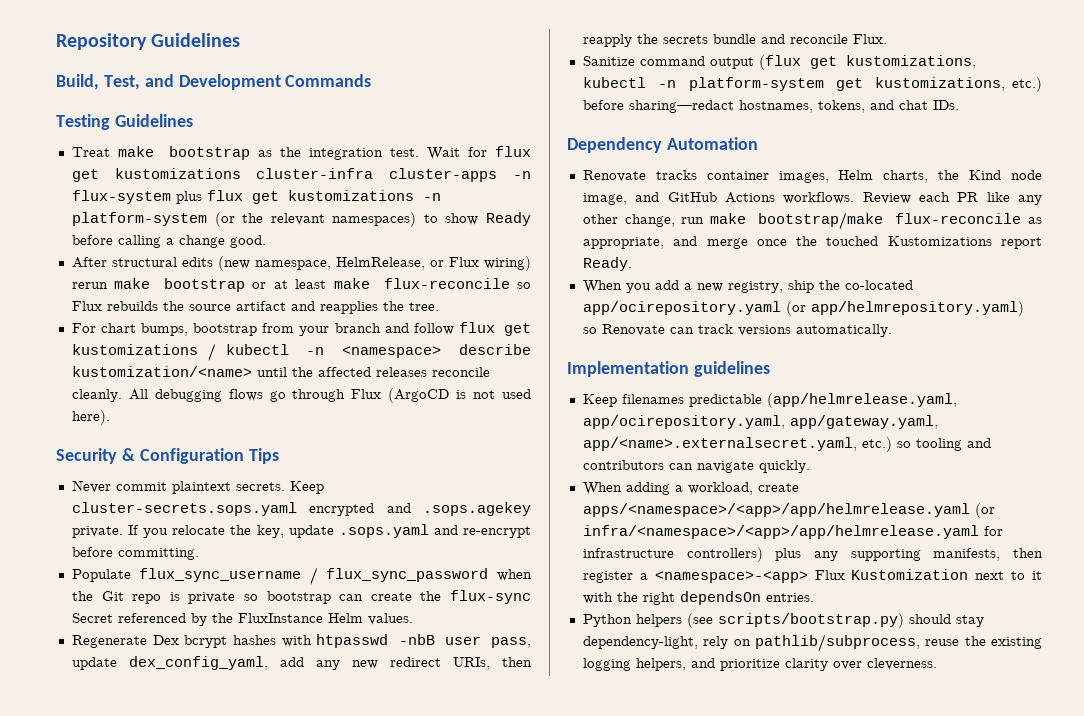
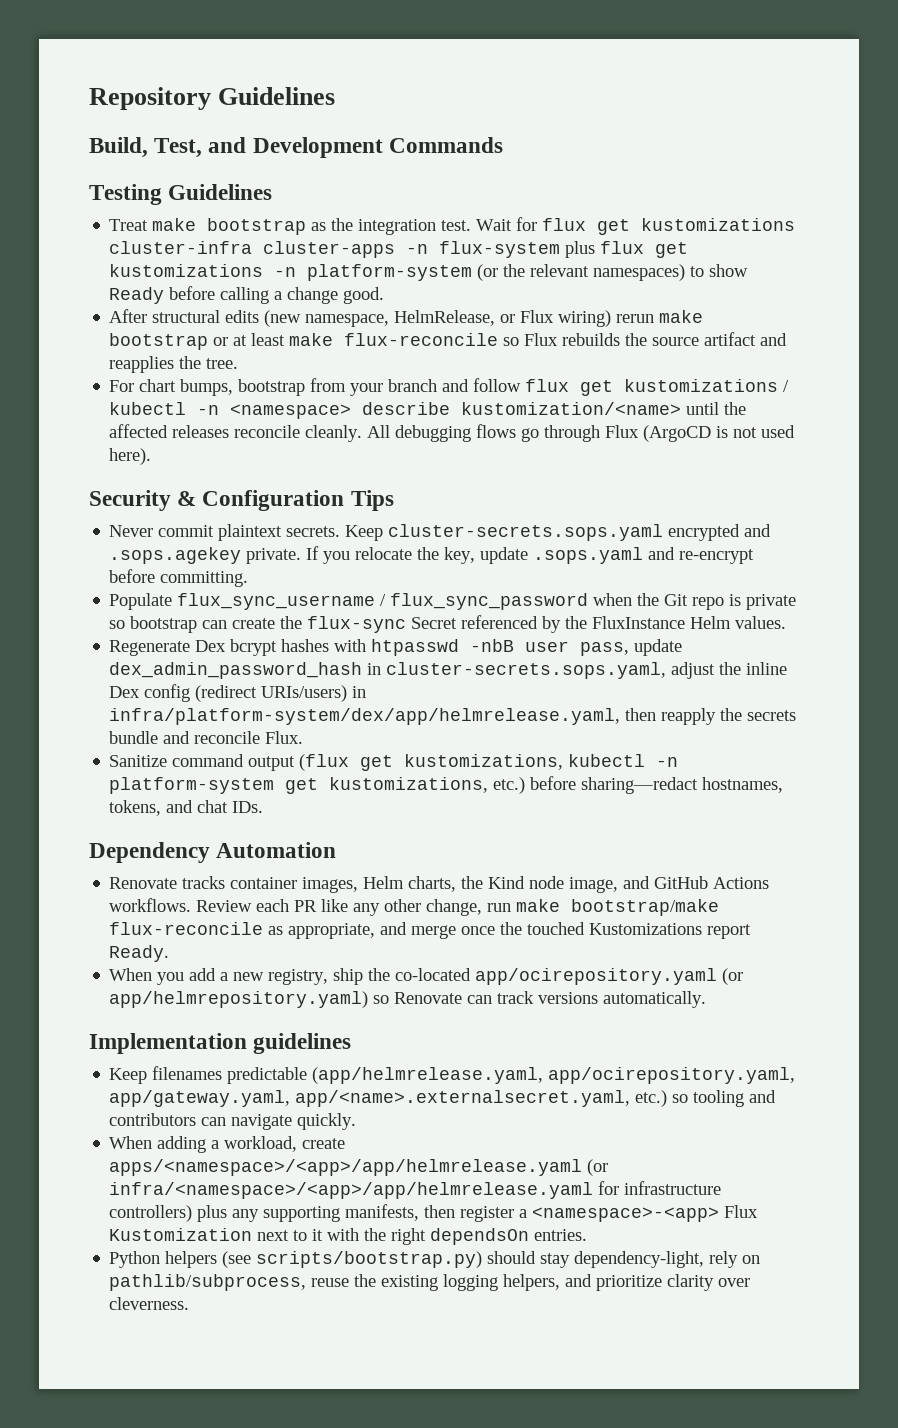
- Regenerate Dex bcrypt hashes with htpasswd -nbB user pass, update dex_config_yaml, add any new redirect URIs, then reapply the secrets bundle and reconcile Flux.
+ Regenerate Dex bcrypt hashes with htpasswd -nbB user pass, update dex_admin_password_hash in cluster-secrets.sops.yaml, adjust the inline Dex config (redirect URIs/users) in infra/platform-system/dex/app/helmrelease.yaml, then reapply the secrets bundle and reconcile Flux.

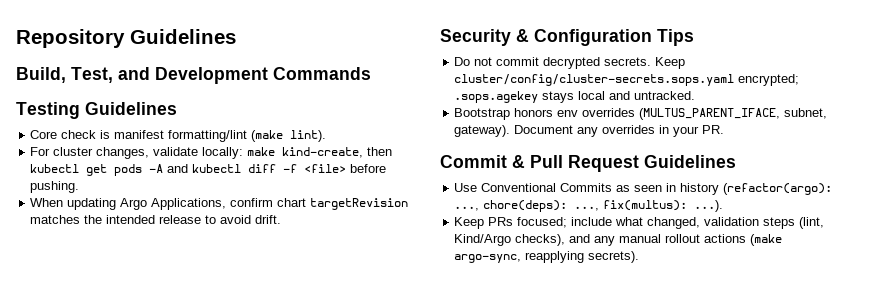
- Treat make bootstrap as the integration test. Wait for flux get kustomizations cluster-infra cluster-apps -n flux-system plus flux get kustomizations -n platform-system (or the relevant namespaces) to show Ready before calling a change good.
- After structural edits (new namespace, HelmRelease, or Flux wiring) rerun make bootstrap or at least make flux-reconcile so Flux rebuilds the source artifact and reapplies the tree.
- For chart bumps, bootstrap from your branch and follow flux get kustomizations / kubectl -n <namespace> describe kustomization/<name> until the affected releases reconcile cleanly. All debugging flows go through Flux (ArgoCD is not used here).
+ Core check is manifest formatting/lint (make lint).
+ For cluster changes, validate locally: make kind-create, then kubectl get pods -A and kubectl diff -f <file> before pushing.
+ When updating Argo Applications, confirm chart targetRevision matches the intended release to avoid drift.
  Security & Configuration Tips
- Never commit plaintext secrets. Keep cluster-secrets.sops.yaml encrypted and .sops.agekey private. If you relocate the key, update .sops.yaml and re-encrypt before committing.
- Populate flux_sync_username / flux_sync_password when the Git repo is private so bootstrap can create the flux-sync Secret referenced by the FluxInstance Helm values.
- Regenerate Dex bcrypt hashes with htpasswd -nbB user pass, update dex_admin_password_hash in cluster-secrets.sops.yaml, adjust the inline Dex config (redirect URIs/users) in infra/platform-system/dex/app/helmrelease.yaml, then reapply the secrets bundle and reconcile Flux.
- Sanitize command output (flux get kustomizations, kubectl -n platform-system get kustomizations, etc.) before sharing—redact hostnames, tokens, and chat IDs.
- Dependency Automation
- Renovate tracks container images, Helm charts, the Kind node image, and GitHub Actions workflows. Review each PR like any other change, run make bootstrap/make flux-reconcile as appropriate, and merge once the touched Kustomizations report Ready.
- When you add a new registry, ship the co-located app/ocirepository.yaml (or app/helmrepository.yaml) so Renovate can track versions automatically.
- Implementation guidelines
- Keep filenames predictable (app/helmrelease.yaml, app/ocirepository.yaml, app/gateway.yaml, app/<name>.externalsecret.yaml, etc.) so tooling and contributors can navigate quickly.
- When adding a workload, create apps/<namespace>/<app>/app/helmrelease.yaml (or infra/<namespace>/<app>/app/helmrelease.yaml for infrastructure controllers) plus any supporting manifests, then register a <namespace>-<app> Flux Kustomization next to it with the right dependsOn entries.
- Python helpers (see scripts/bootstrap.py) should stay dependency-light, rely on pathlib/subprocess, reuse the existing logging helpers, and prioritize clarity over cleverness.
+ Do not commit decrypted secrets. Keep cluster/config/cluster-secrets.sops.yaml encrypted; .sops.agekey stays local and untracked.
+ Bootstrap honors env overrides (MULTUS_PARENT_IFACE, subnet, gateway). Document any overrides in your PR.
+ Commit & Pull Request Guidelines
+ Use Conventional Commits as seen in history (refactor(argo): ..., chore(deps): ..., fix(multus): ...).
+ Keep PRs focused; include what changed, validation steps (lint, Kind/Argo checks), and any manual rollout actions (make argo-sync, reapplying secrets).

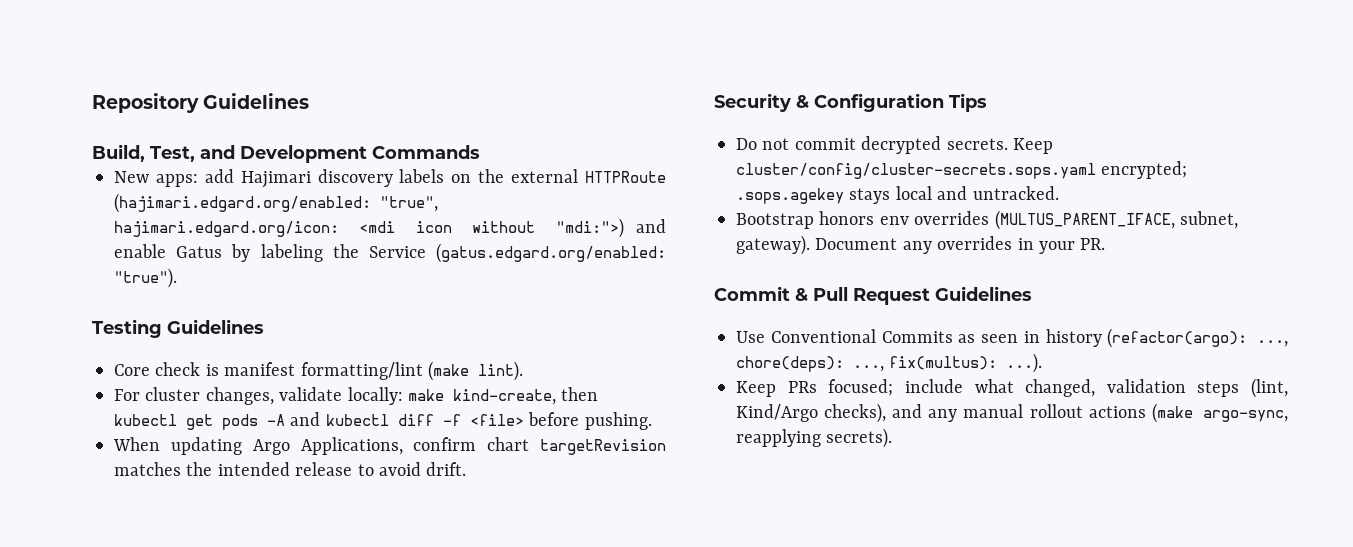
+ New apps: add Hajimari discovery labels on the external HTTPRoute (hajimari.edgard.org/enabled: "true", hajimari.edgard.org/icon: <mdi icon without "mdi:">) and enable Gatus by labeling the Service (gatus.edgard.org/enabled: "true").

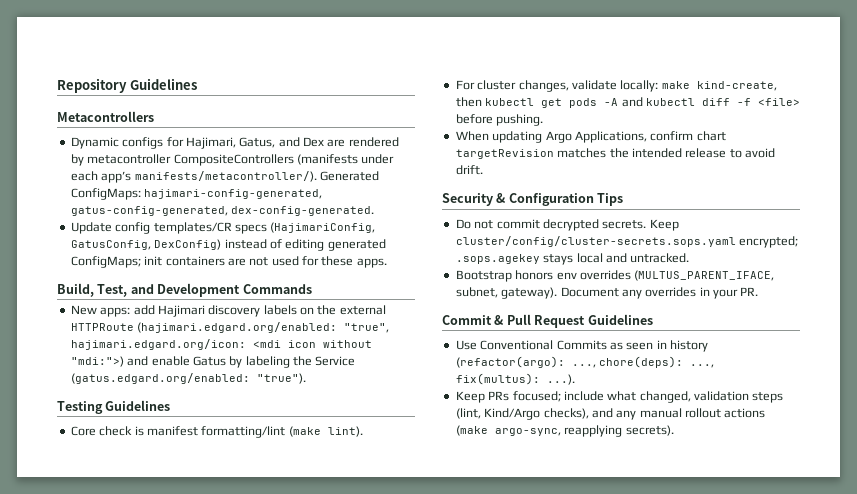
+ Metacontrollers
+ Dynamic configs for Hajimari, Gatus, and Dex are rendered by metacontroller CompositeControllers (manifests under each app’s manifests/metacontroller/). Generated ConfigMaps: hajimari-config-generated, gatus-config-generated, dex-config-generated.
+ Update config templates/CR specs (HajimariConfig, GatusConfig, DexConfig) instead of editing generated ConfigMaps; init containers are not used for these apps.

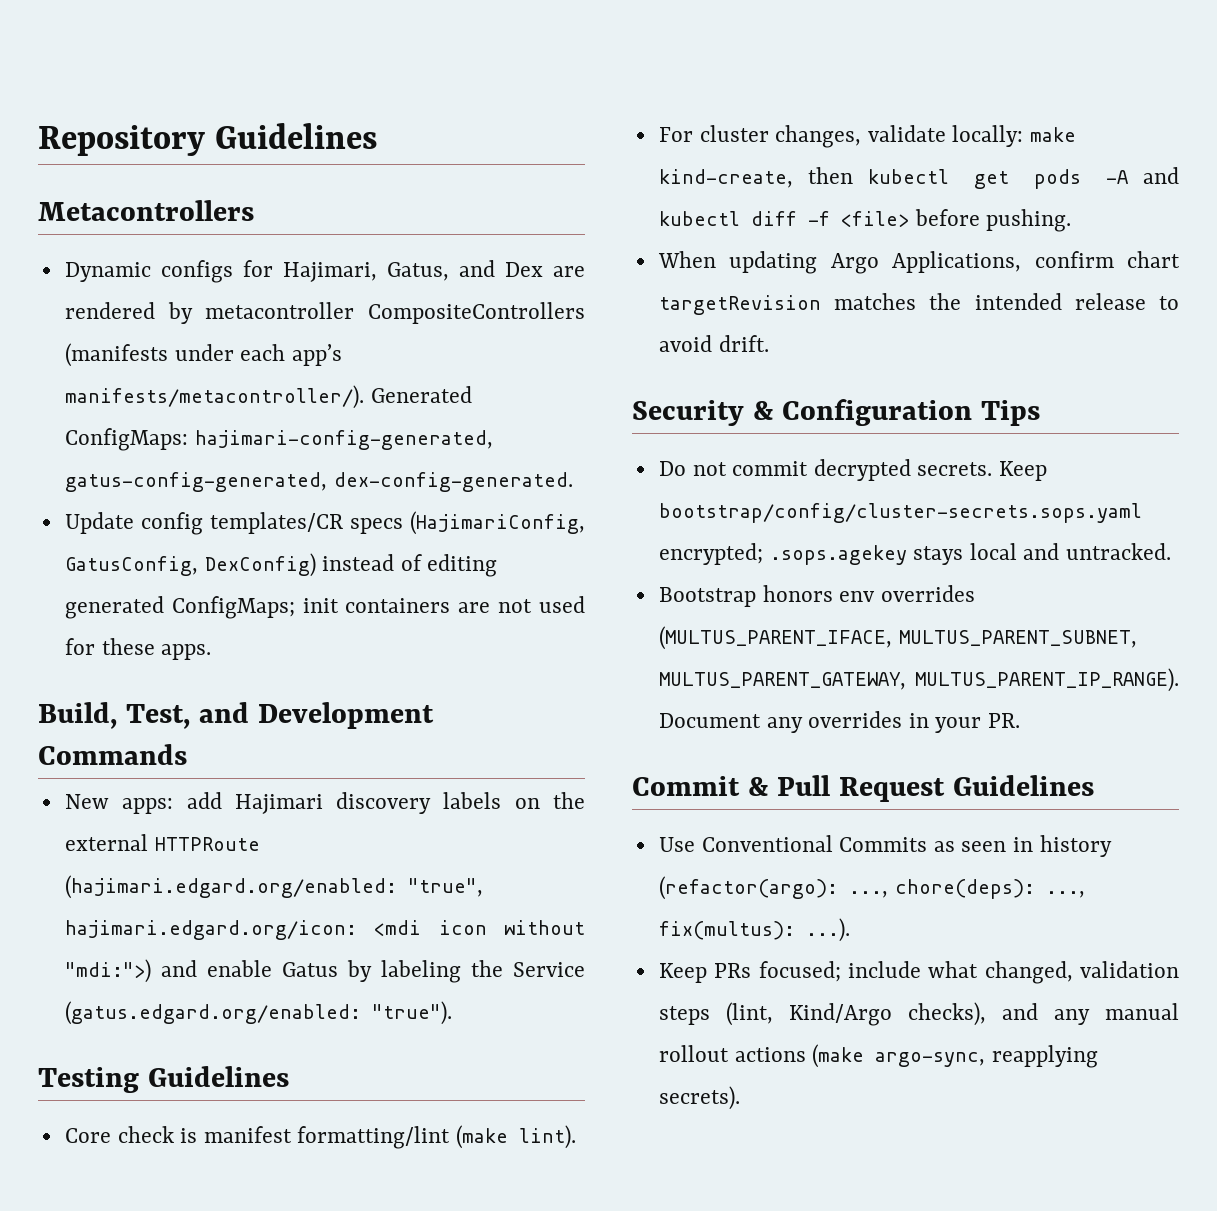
- Keep cluster/config/cluster-secrets.sops.yaml encrypted; .sops.agekey stays local and untracked.
+ Keep bootstrap/config/cluster-secrets.sops.yaml encrypted; .sops.agekey stays local and untracked.
- Bootstrap honors env overrides (MULTUS_PARENT_IFACE, subnet, gateway).
+ Bootstrap honors env overrides (MULTUS_PARENT_IFACE, MULTUS_PARENT_SUBNET, MULTUS_PARENT_GATEWAY, MULTUS_PARENT_IP_RANGE).

